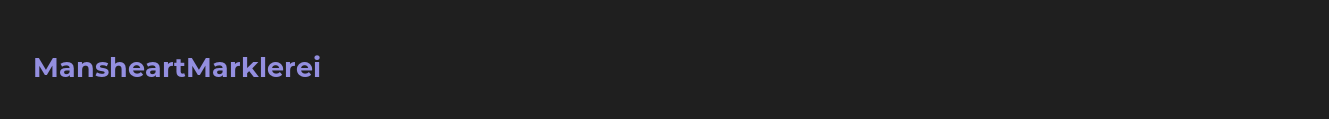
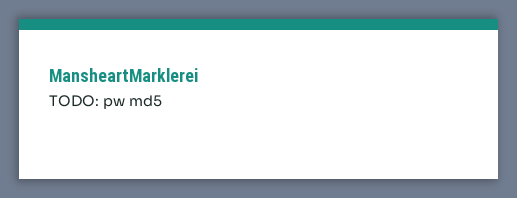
+ TODO: pw md5

